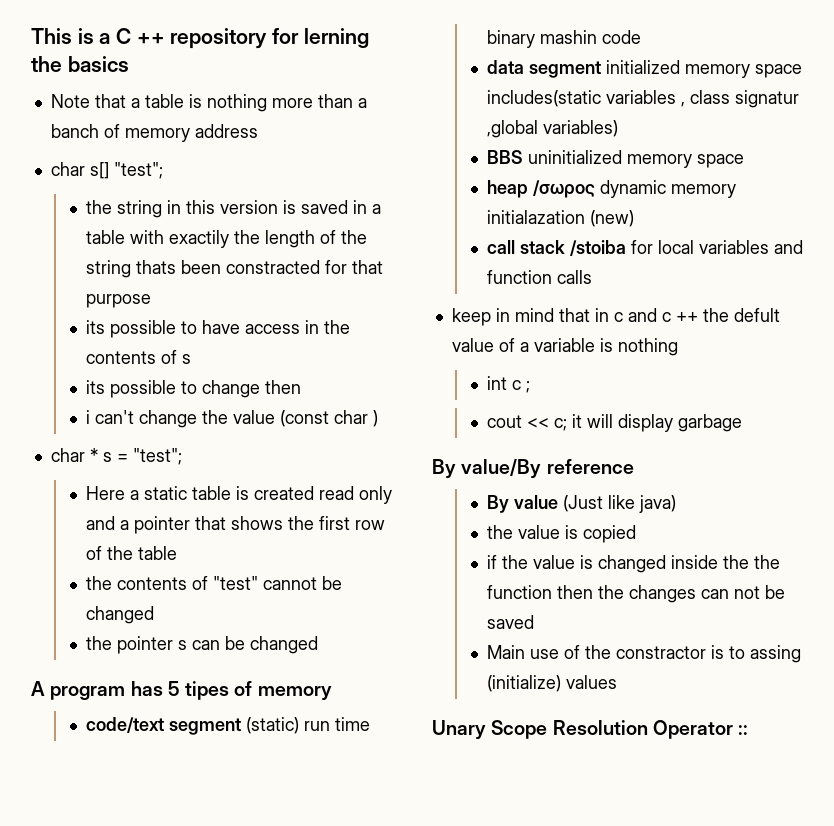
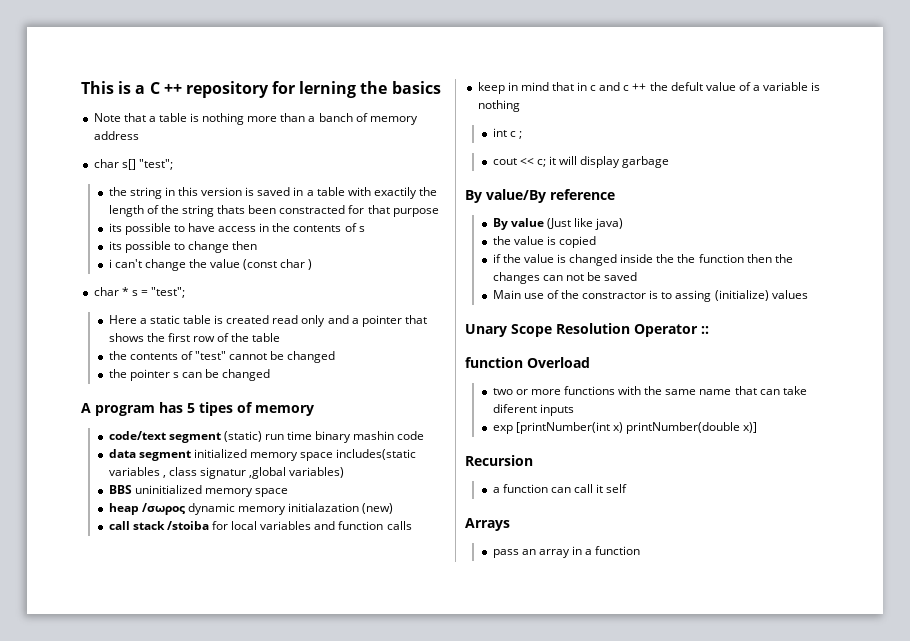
+ function Overload
+ two or more functions with the same name that can take diferent inputs
+ exp [printNumber(int x) printNumber(double x)]
+ Recursion
+ a function can call it self
+ Arrays
+ pass an array in a function

